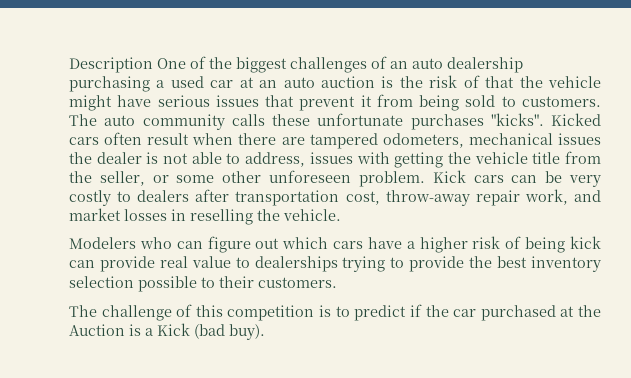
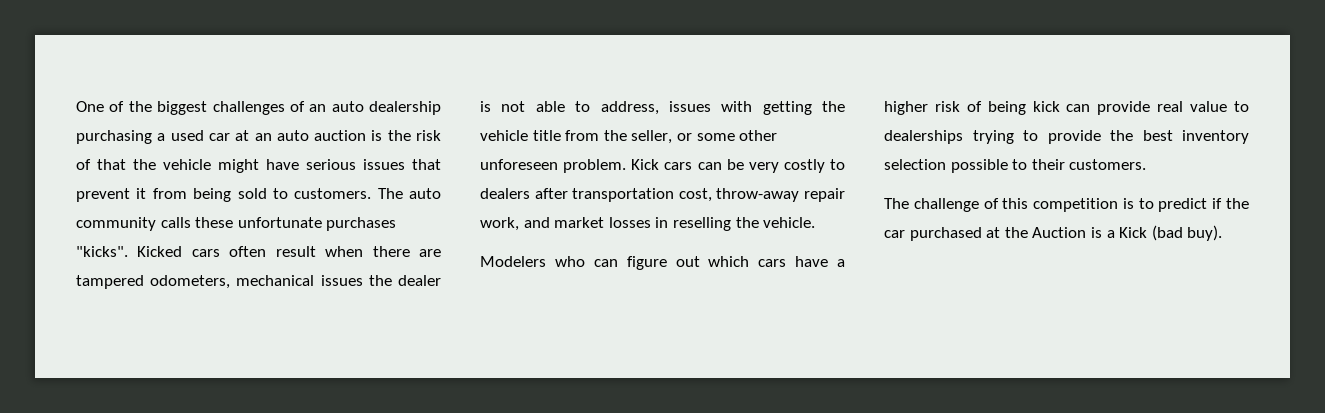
- Description One of the biggest challenges of an auto dealership purchasing a used car at an auto auction is the risk of that the vehicle might have serious issues that prevent it from being sold to customers.
+ One of the biggest challenges of an auto dealership purchasing a used car at an auto auction is the risk of that the vehicle might have serious issues that prevent it from being sold to customers.

